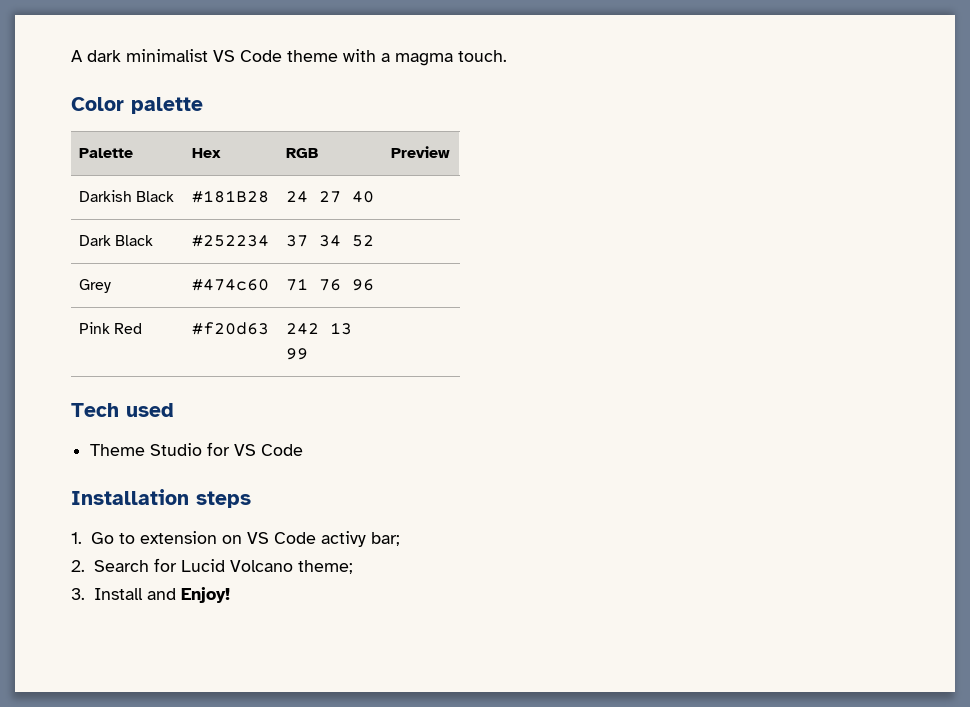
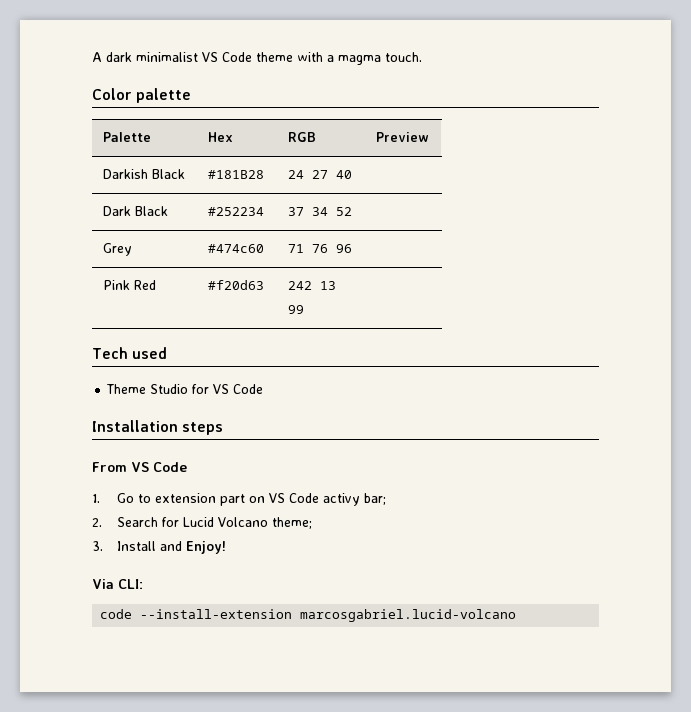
+ From VS Code
- 1. Go to extension on VS Code activy bar;
+ 1. Go to extension part on VS Code activy bar;
+ Via CLI:
+ code --install-extension marcosgabriel.lucid-volcano

